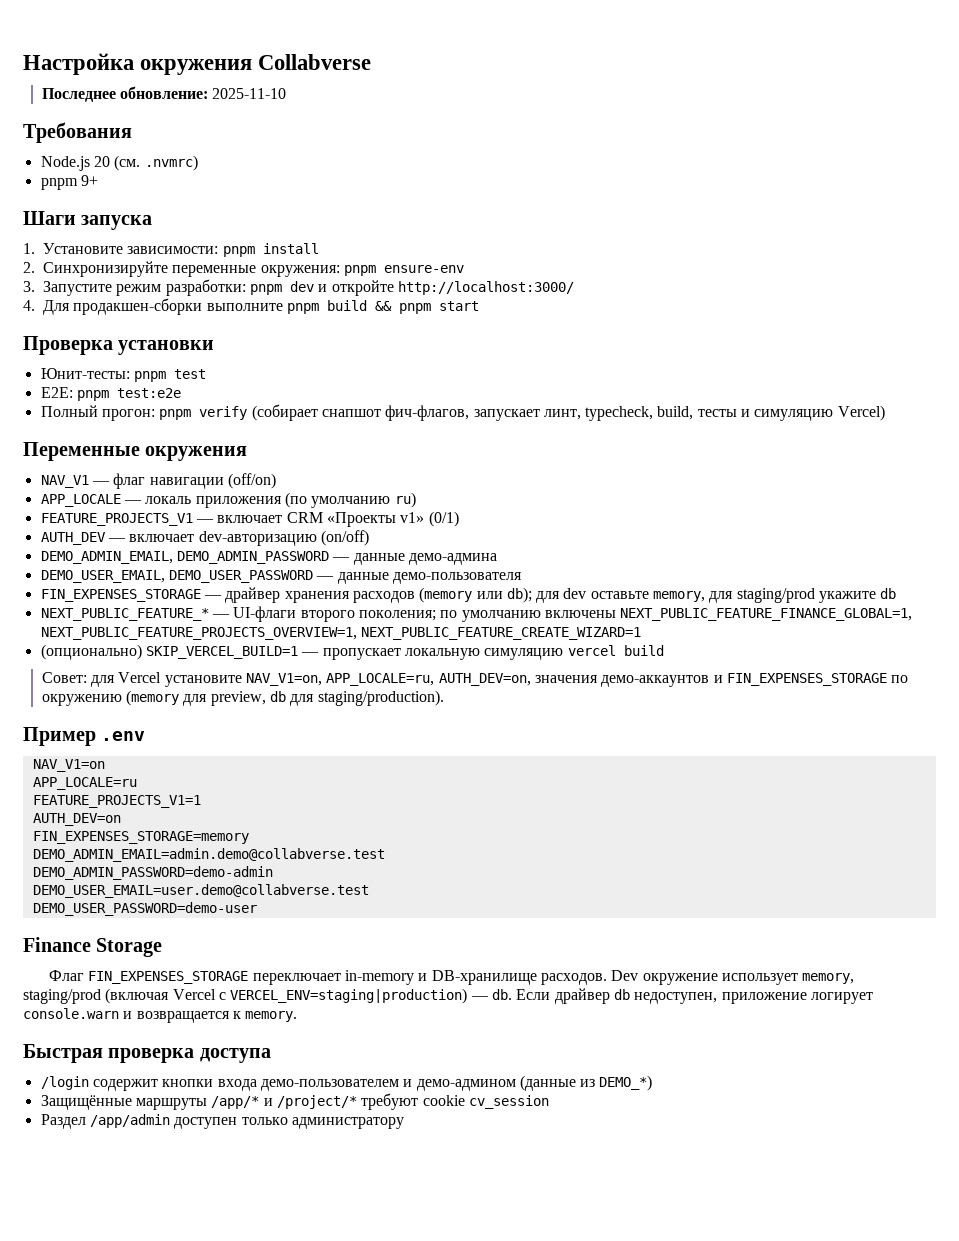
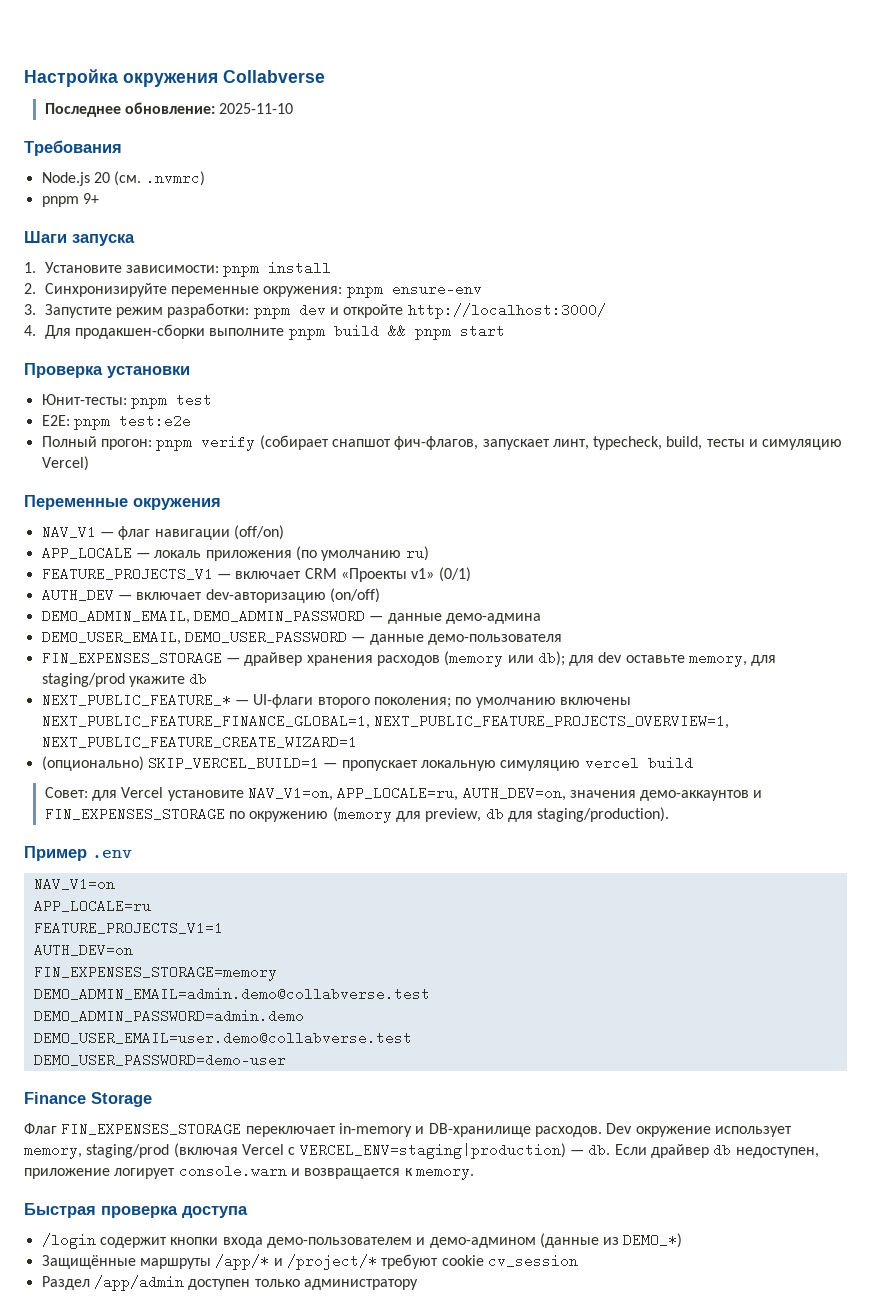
- DEMO_ADMIN_PASSWORD=demo-admin
+ DEMO_ADMIN_PASSWORD=admin.demo

